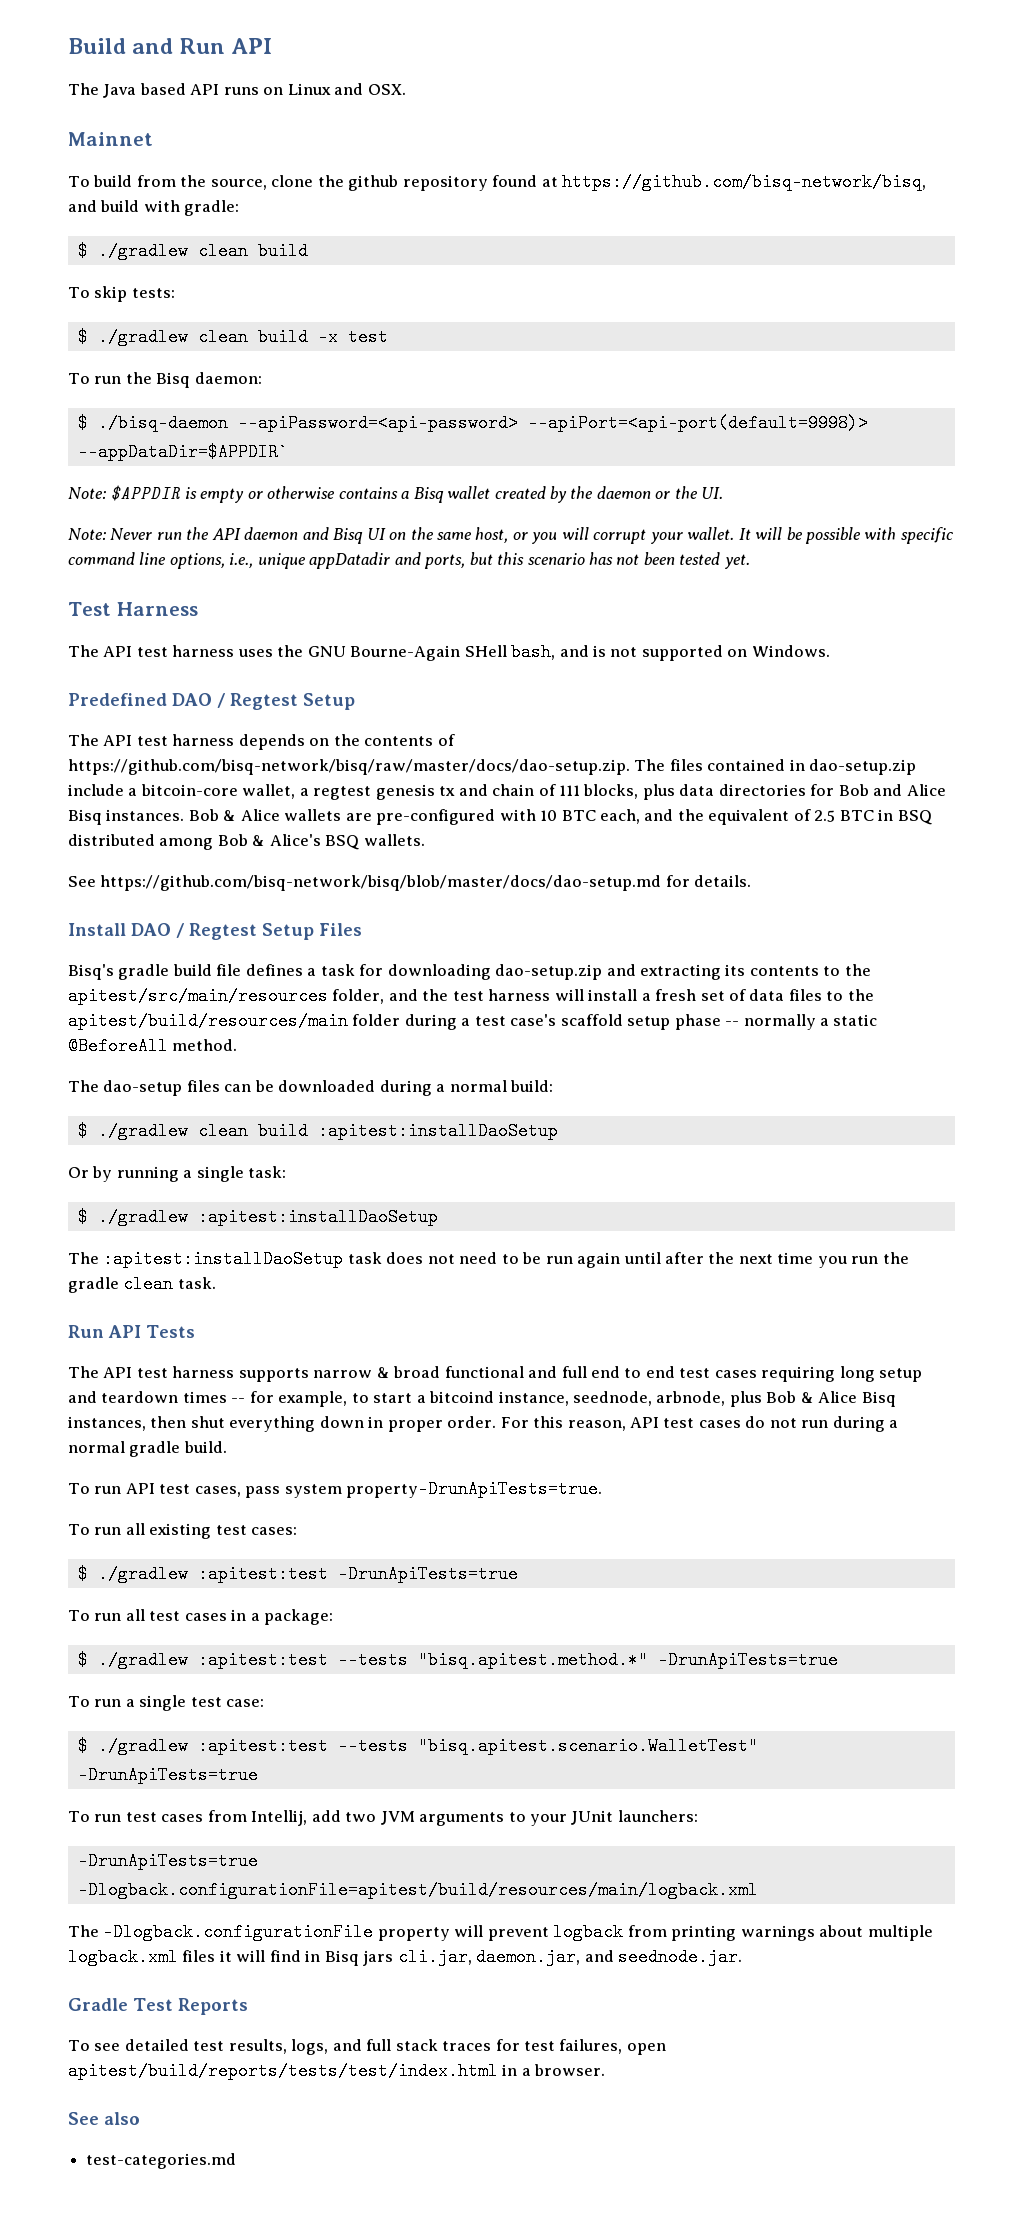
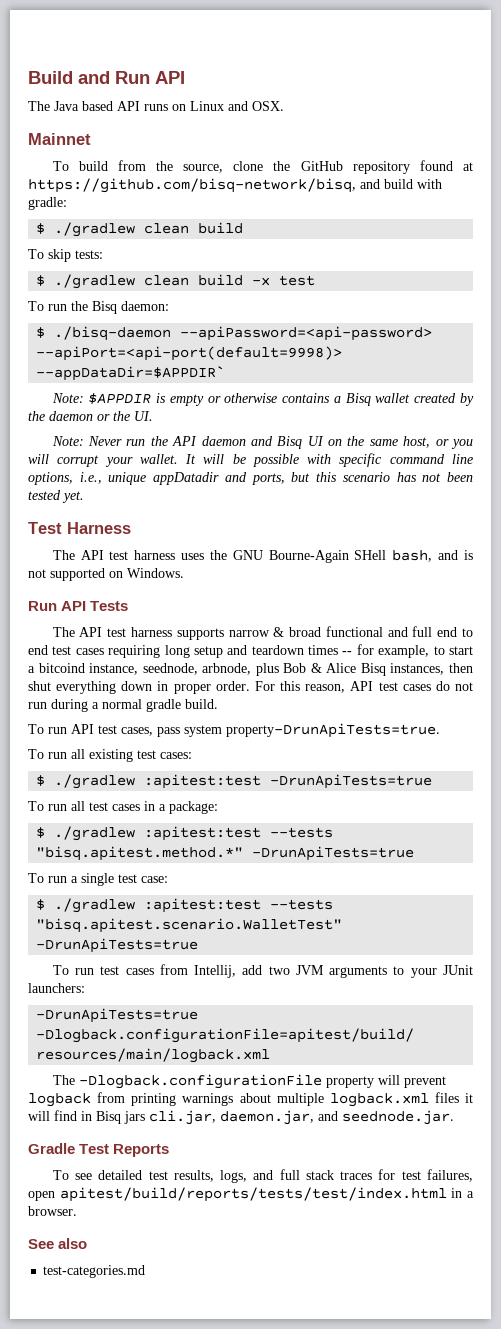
- To build from the source, clone the github repository found at https://github.com/bisq-network/bisq, and build with gradle:
+ To build from the source, clone the GitHub repository found at https://github.com/bisq-network/bisq, and build with gradle:
- Predefined DAO / Regtest Setup
- The API test harness depends on the contents of https://github.com/bisq-network/bisq/raw/master/docs/dao-setup.zip. The files contained in dao-setup.zip include a bitcoin-core wallet, a regtest genesis tx and chain of 111 blocks, plus data directories for Bob and Alice Bisq instances. Bob & Alice wallets are pre-configured with 10 BTC each, and the equivalent of 2.5 BTC in BSQ distributed among Bob & Alice's BSQ wallets.
- See https://github.com/bisq-network/bisq/blob/master/docs/dao-setup.md for details.
- Install DAO / Regtest Setup Files
- Bisq's gradle build file defines a task for downloading dao-setup.zip and extracting its contents to the apitest/src/main/resources folder, and the test harness will install a fresh set of data files to the apitest/build/resources/main folder during a test case's scaffold setup phase -- normally a static @BeforeAll method.
- The dao-setup files can be downloaded during a normal build:
- $ ./gradlew clean build :apitest:installDaoSetup
- Or by running a single task:
- $ ./gradlew :apitest:installDaoSetup
- The :apitest:installDaoSetup task does not need to be run again until after the next time you run the gradle clean task.

